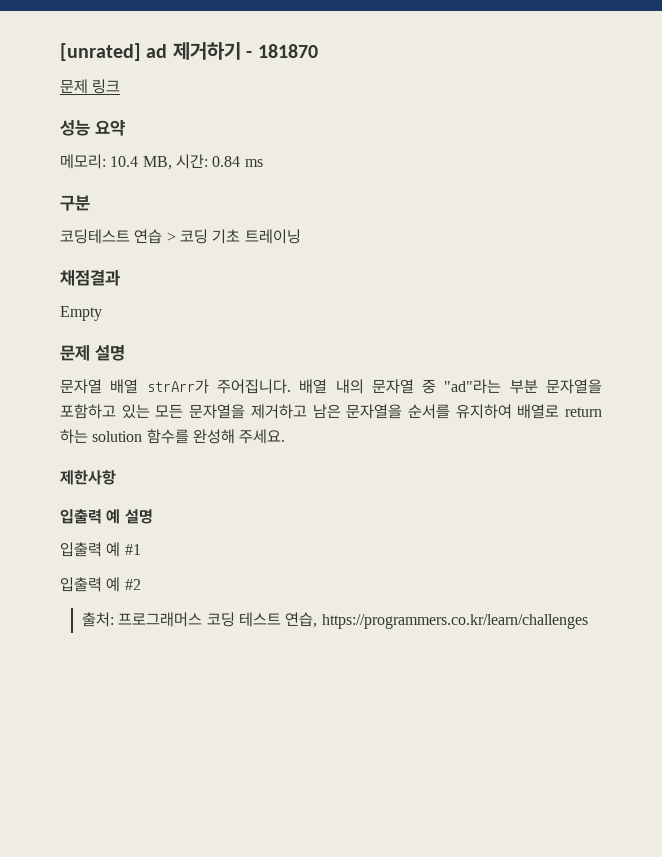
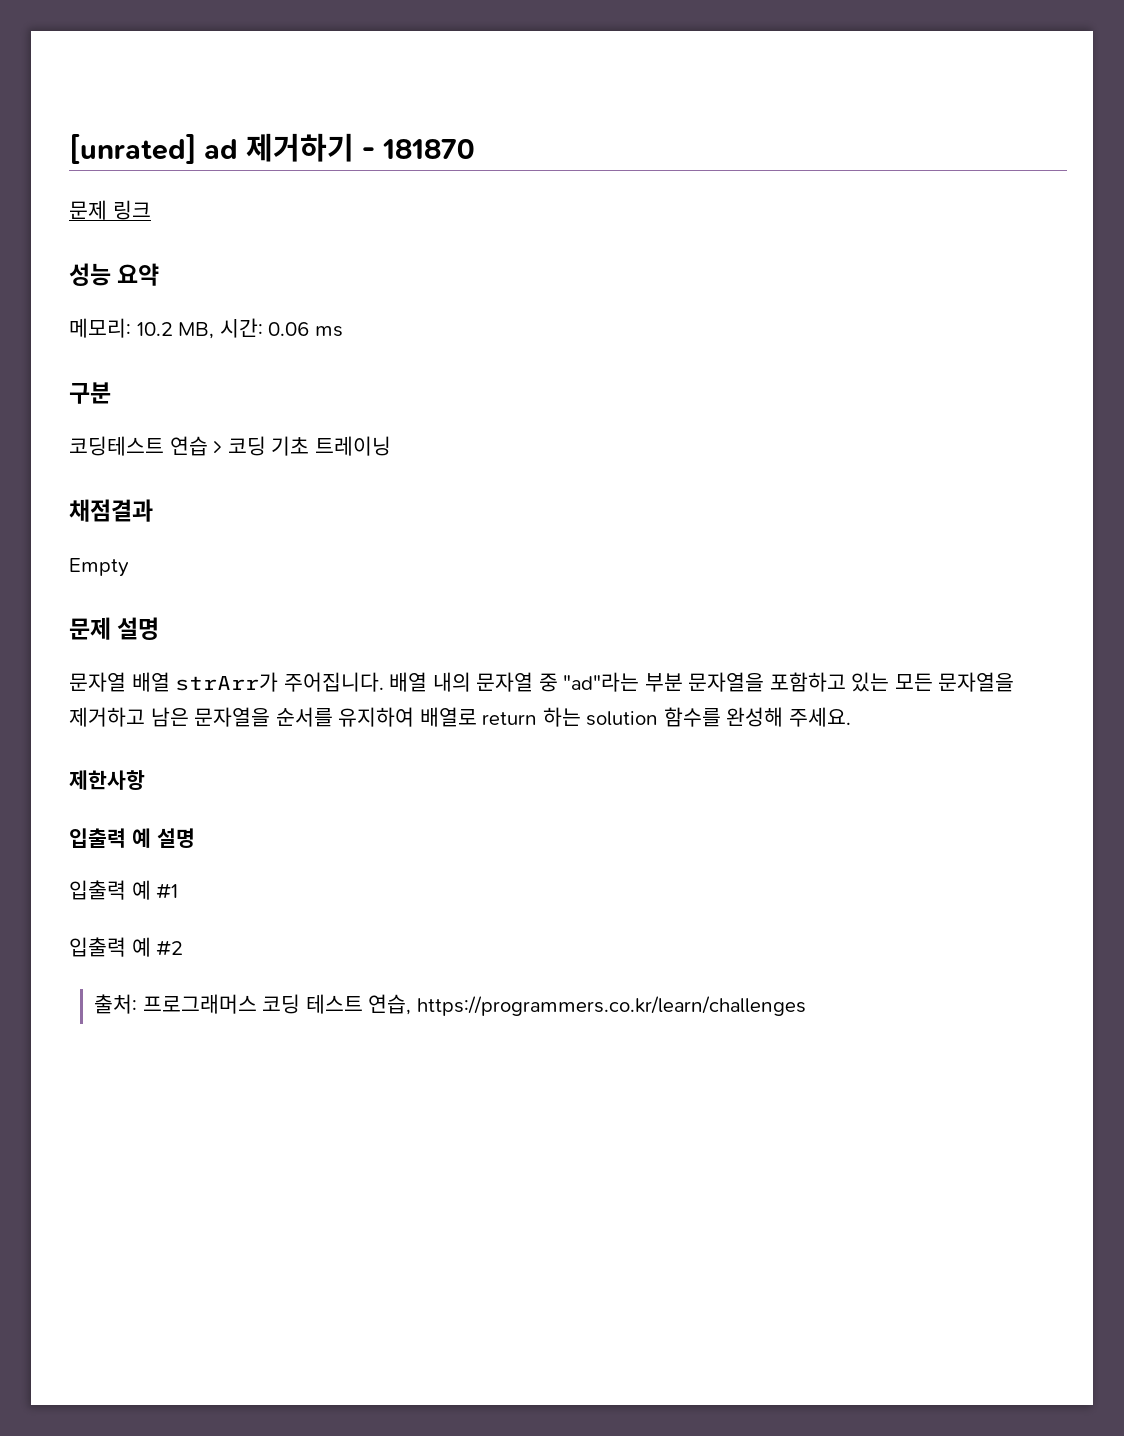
- 메모리: 10.4 MB, 시간: 0.84 ms
+ 메모리: 10.2 MB, 시간: 0.06 ms

